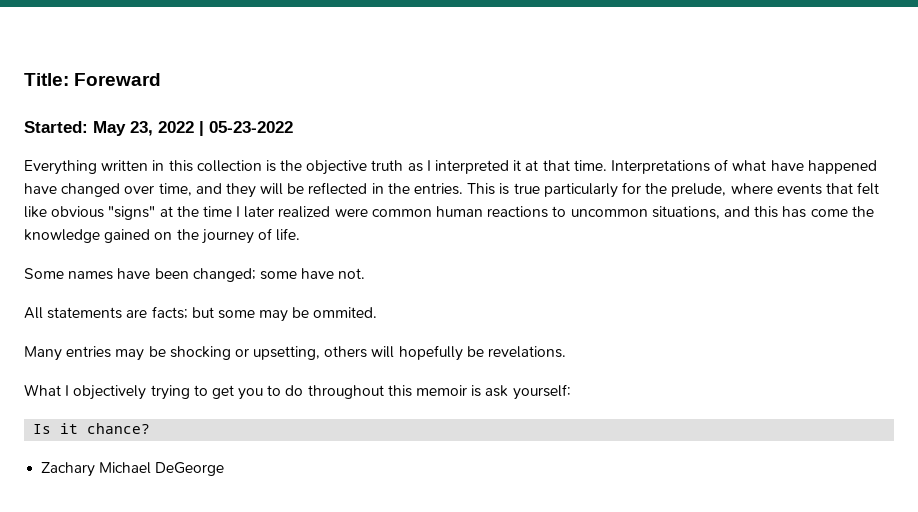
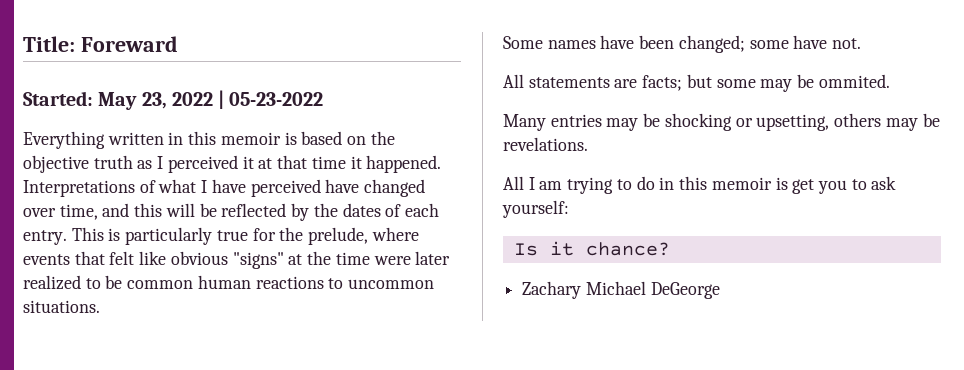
- Everything written in this collection is the objective truth as I interpreted it at that time. Interpretations of what have happened have changed over time, and they will be reflected in the entries. This is true particularly for the prelude, where events that felt like obvious "signs" at the time I later realized were common human reactions to uncommon situations, and this has come the knowledge gained on the journey of life.
+ Everything written in this memoir is based on the objective truth as I perceived it at that time it happened. Interpretations of what I have perceived have changed over time, and this will be reflected by the dates of each entry. This is particularly true for the prelude, where events that felt like obvious "signs" at the time were later realized to be common human reactions to uncommon situations.
- Many entries may be shocking or upsetting, others will hopefully be revelations.
+ Many entries may be shocking or upsetting, others may be revelations.
- What I objectively trying to get you to do throughout this memoir is ask yourself:
+ All I am trying to do in this memoir is get you to ask yourself:

